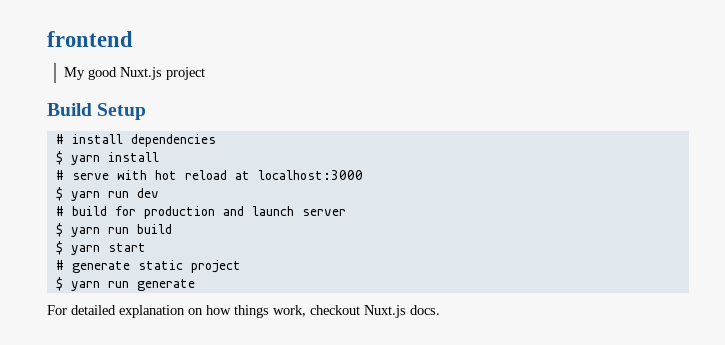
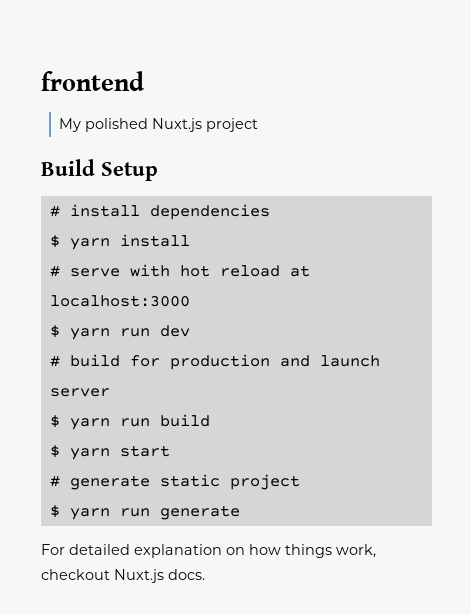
- My good Nuxt.js project
+ My polished Nuxt.js project

